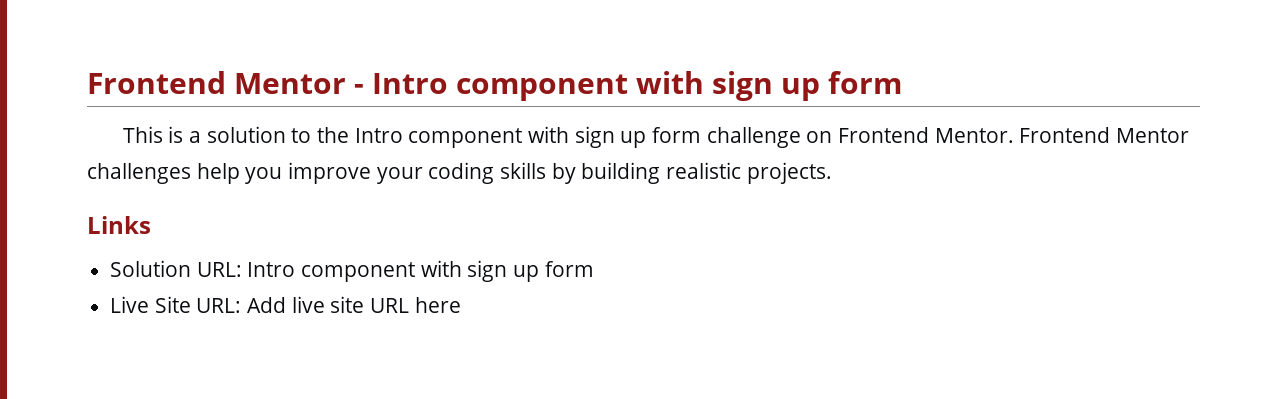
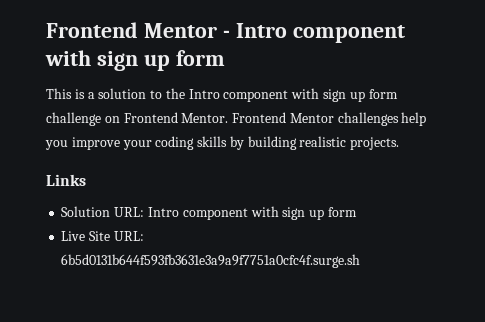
- Live Site URL: Add live site URL here
+ Live Site URL: 6b5d0131b644f593fb3631e3a9a9f7751a0cfc4f.surge.sh

